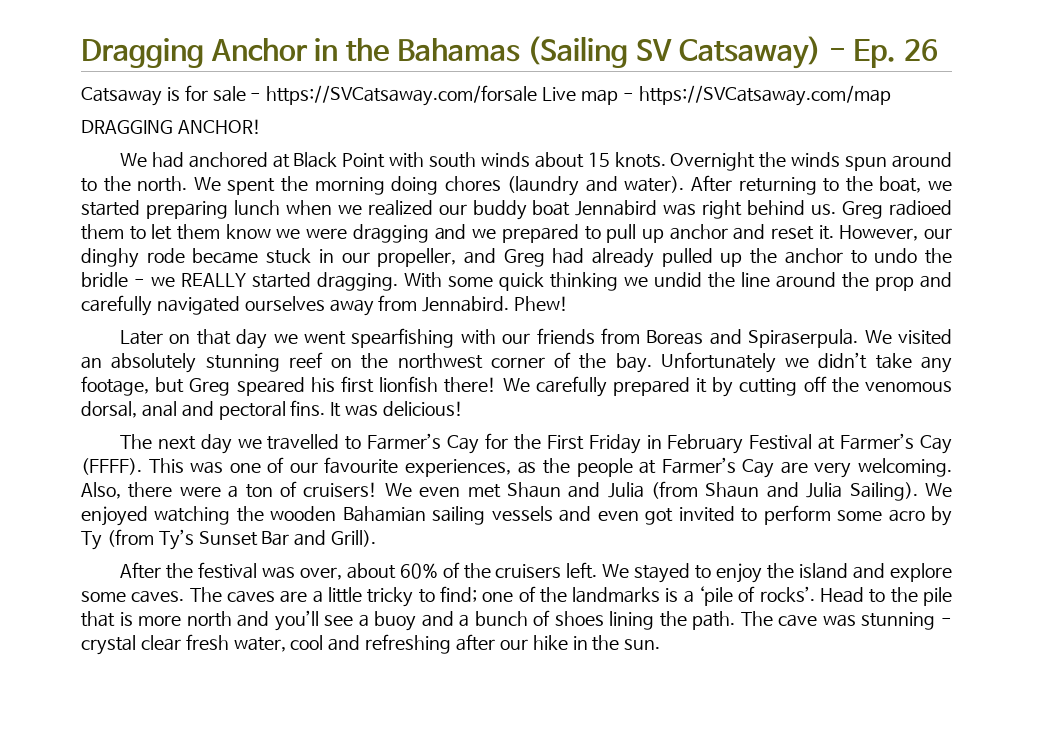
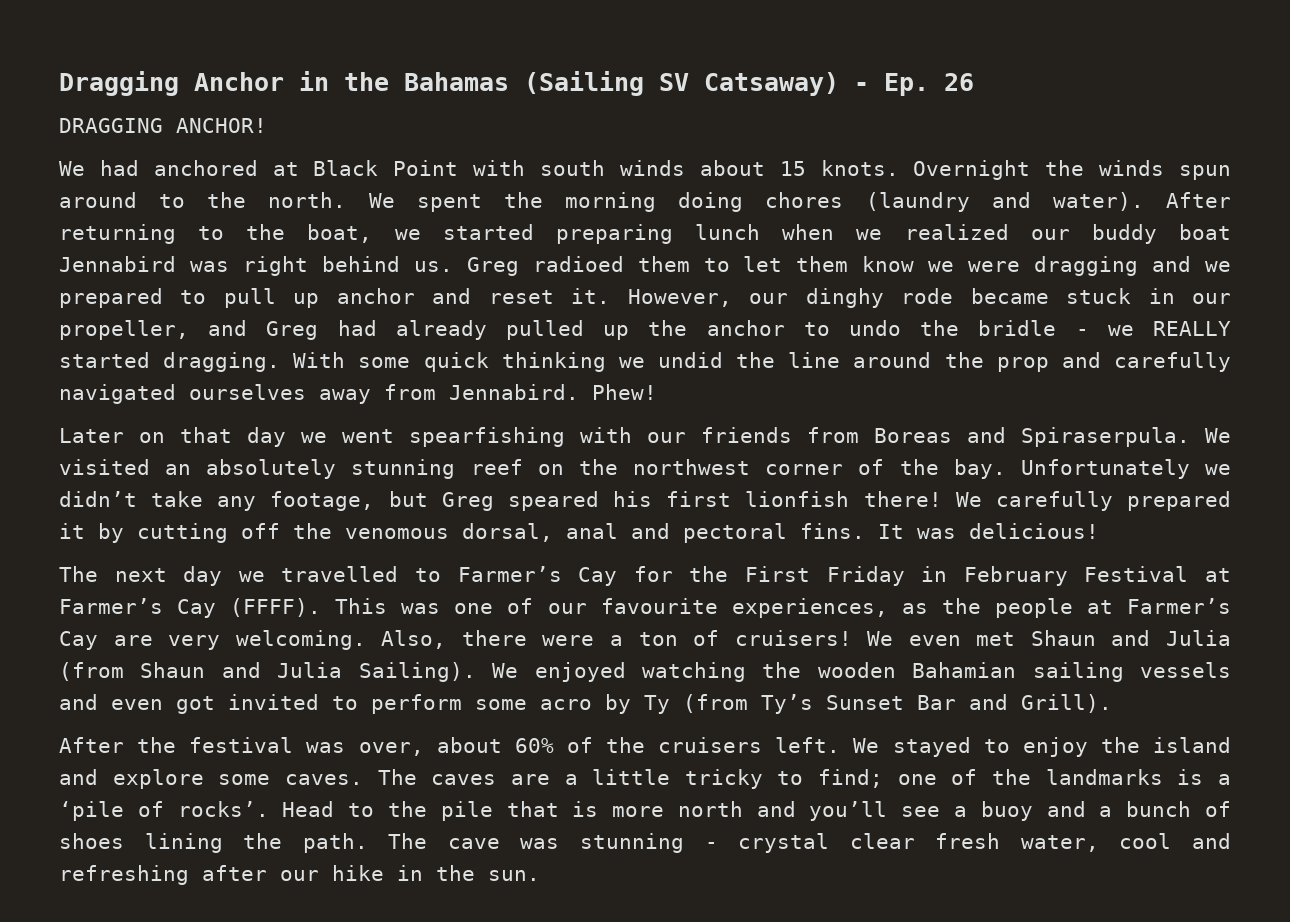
- Catsaway is for sale - https://SVCatsaway.com/forsale Live map - https://SVCatsaway.com/map

